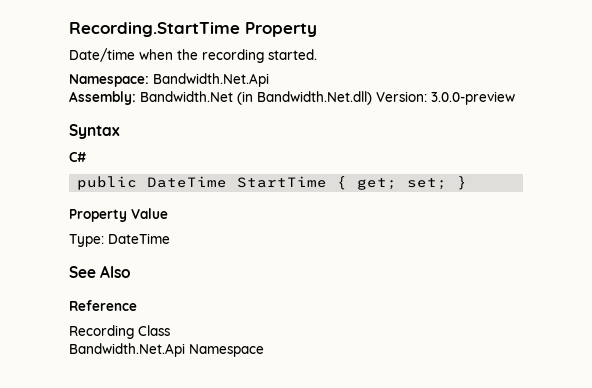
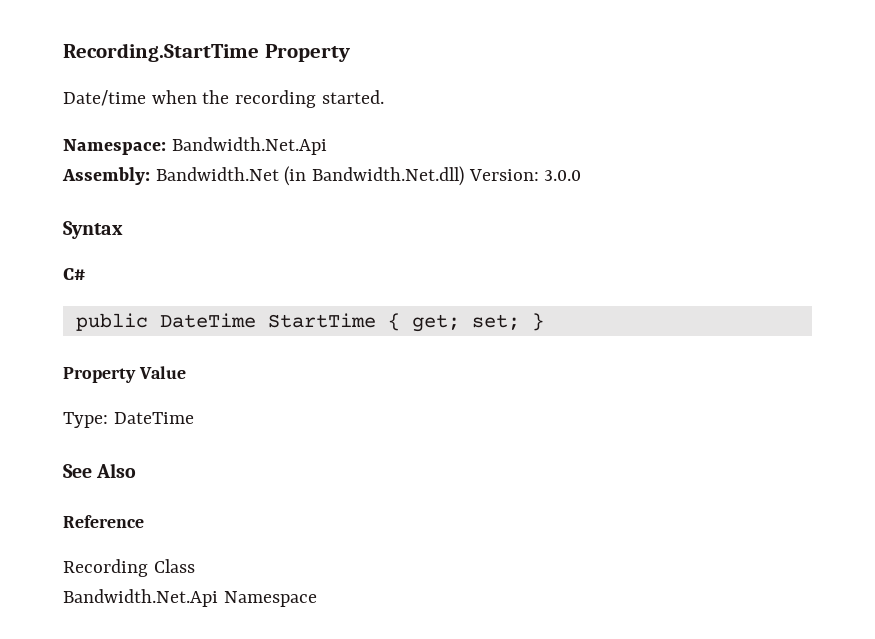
- Assembly: Bandwidth.Net (in Bandwidth.Net.dll) Version: 3.0.0-preview
+ Assembly: Bandwidth.Net (in Bandwidth.Net.dll) Version: 3.0.0

